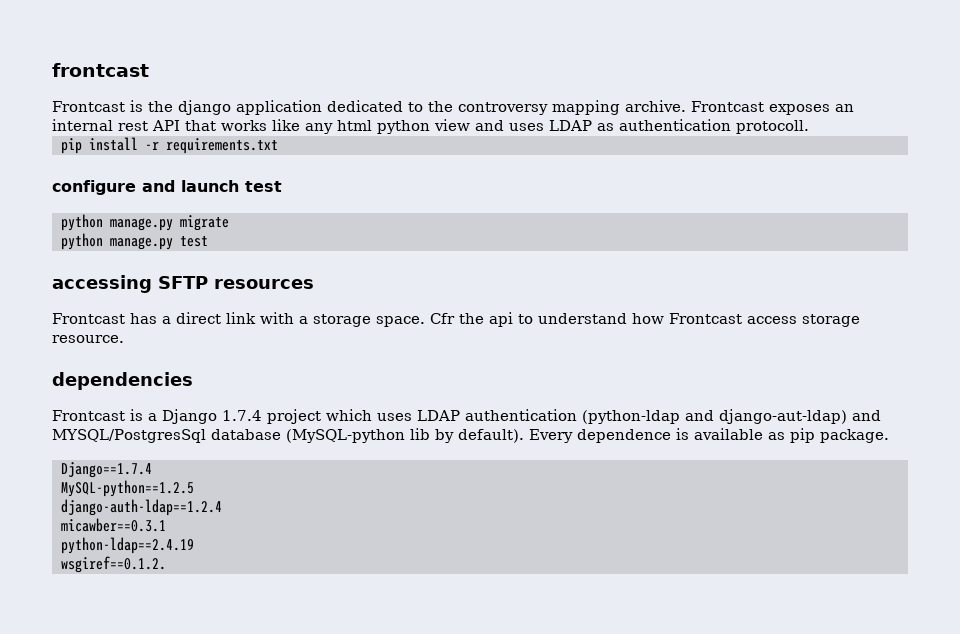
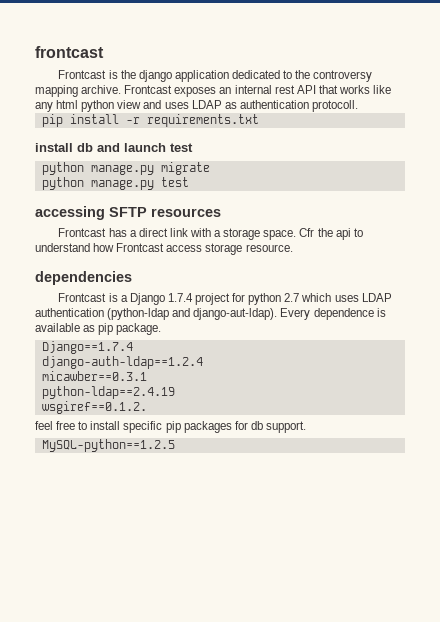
- configure and launch test
+ install db and launch test
- Frontcast is a Django 1.7.4 project which uses LDAP authentication (python-ldap and django-aut-ldap) and MYSQL/PostgresSql database (MySQL-python lib by default).
+ Frontcast is a Django 1.7.4 project for python 2.7 which uses LDAP authentication (python-ldap and django-aut-ldap).
- MySQL-python==1.2.5
+ feel free to install specific pip packages for db support.
+ MySQL-python==1.2.5

